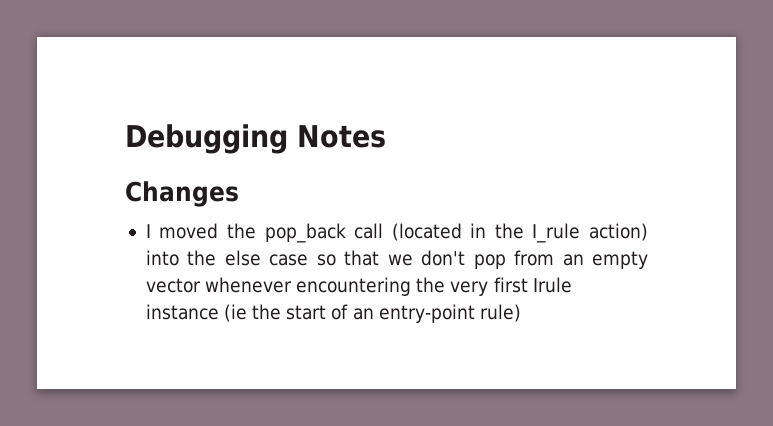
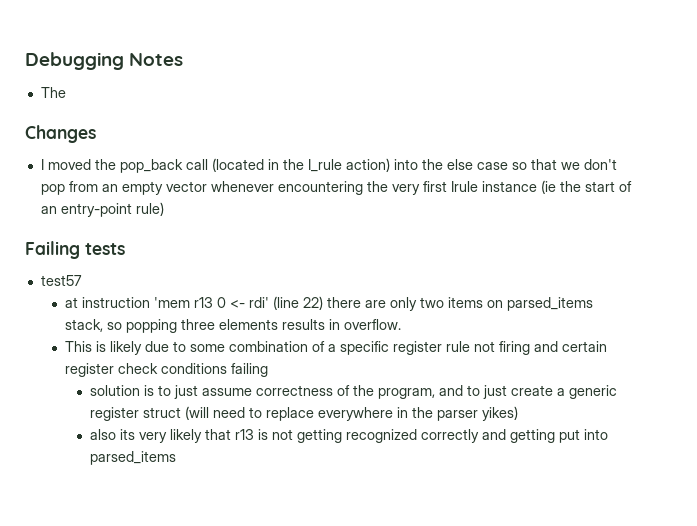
+ The
+ Failing tests
+ test57
+ at instruction 'mem r13 0 <- rdi' (line 22) there are only two items on parsed_items stack, so popping three elements results in overflow.
+ This is likely due to some combination of a specific register rule not firing and certain register check conditions failing
+ solution is to just assume correctness of the program, and to just create a generic register struct (will need to replace everywhere in the parser yikes)
+ also its very likely that r13 is not getting recognized correctly and getting put into parsed_items

